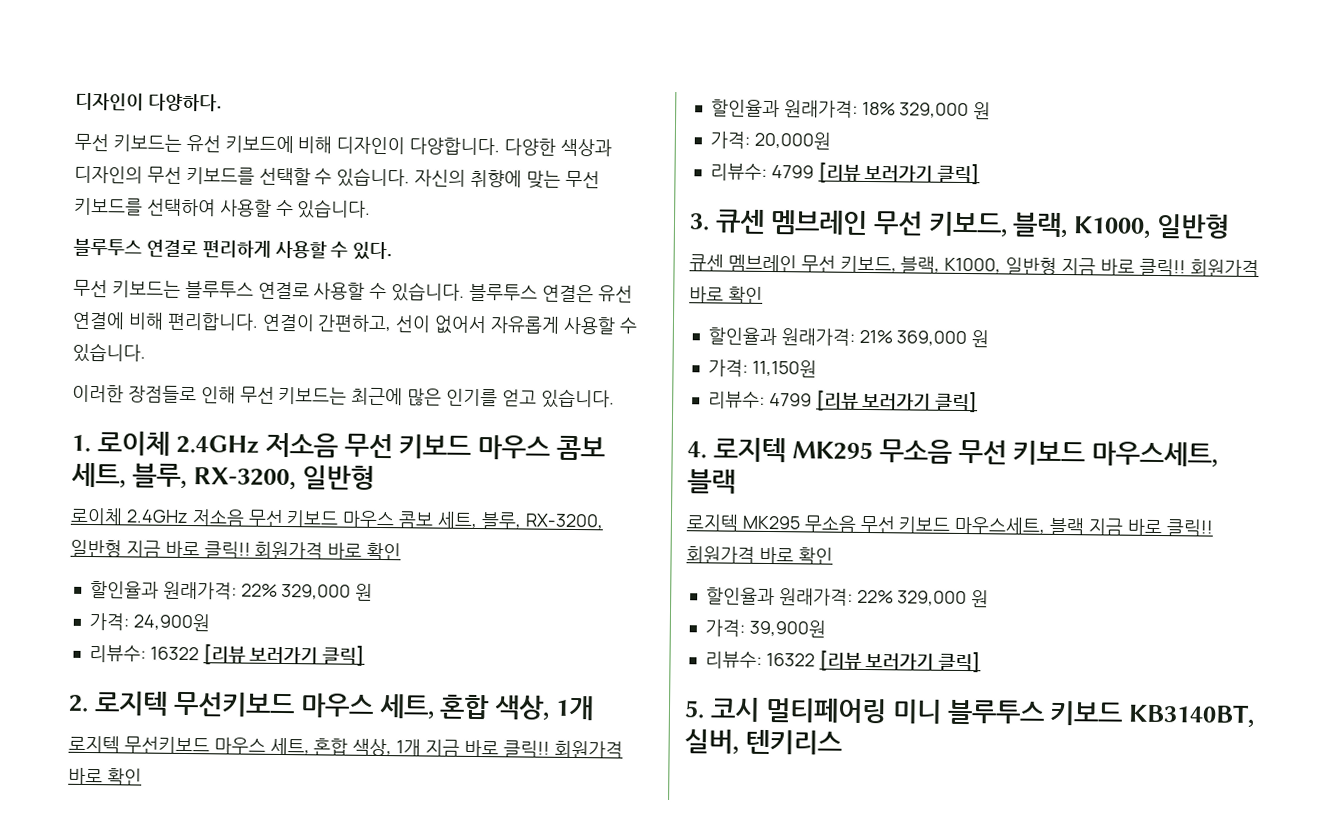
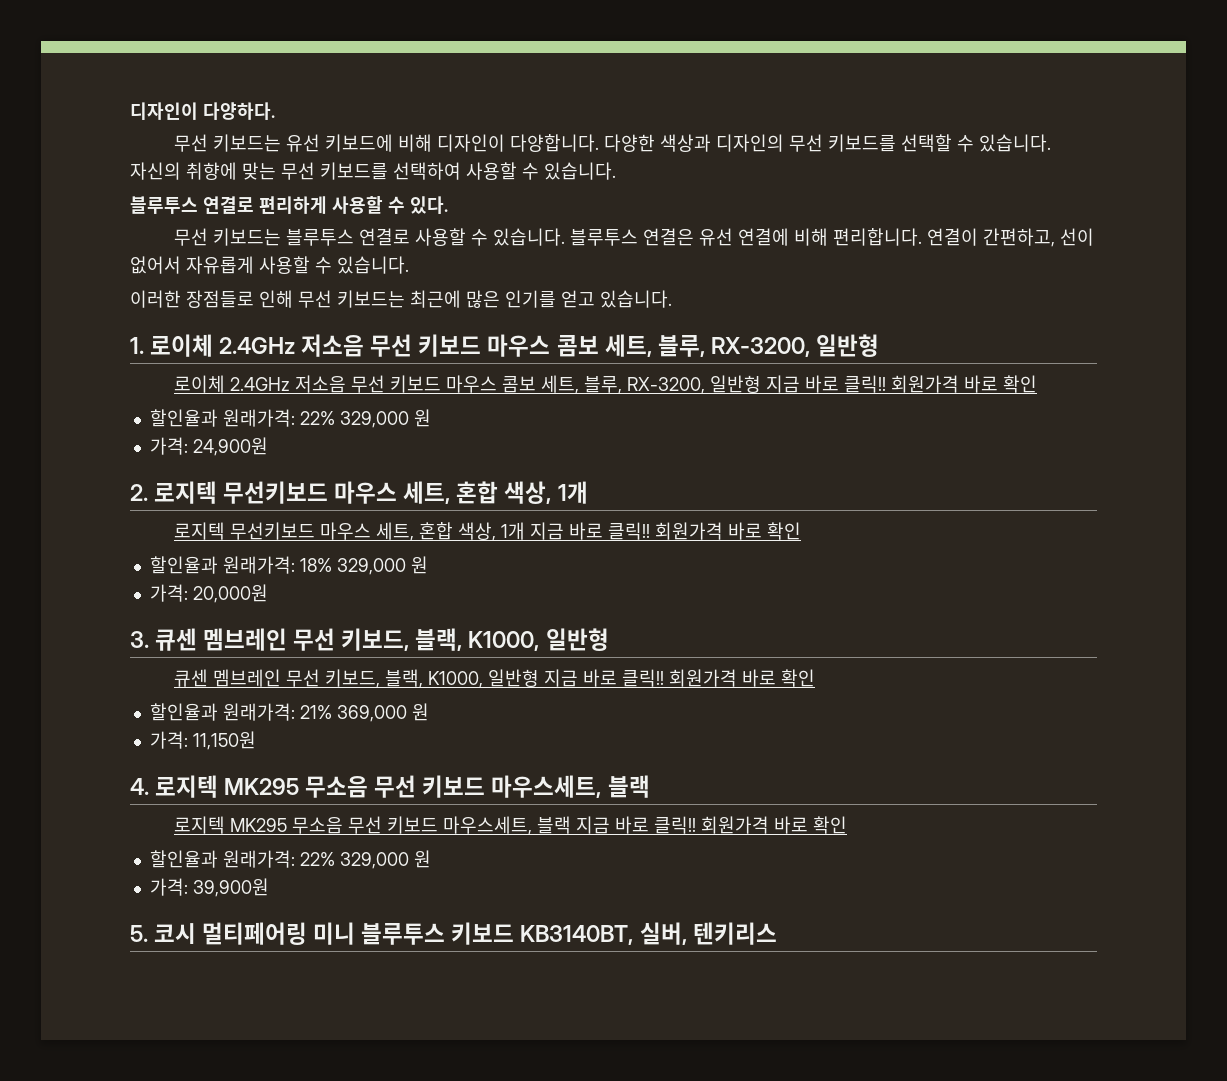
  가격: 24,900원
- 리뷰수: 16322 [리뷰 보러가기 클릭]
  가격: 20,000원
- 리뷰수: 4799 [리뷰 보러가기 클릭]
  가격: 11,150원
- 리뷰수: 4799 [리뷰 보러가기 클릭]
  가격: 39,900원
- 리뷰수: 16322 [리뷰 보러가기 클릭]

